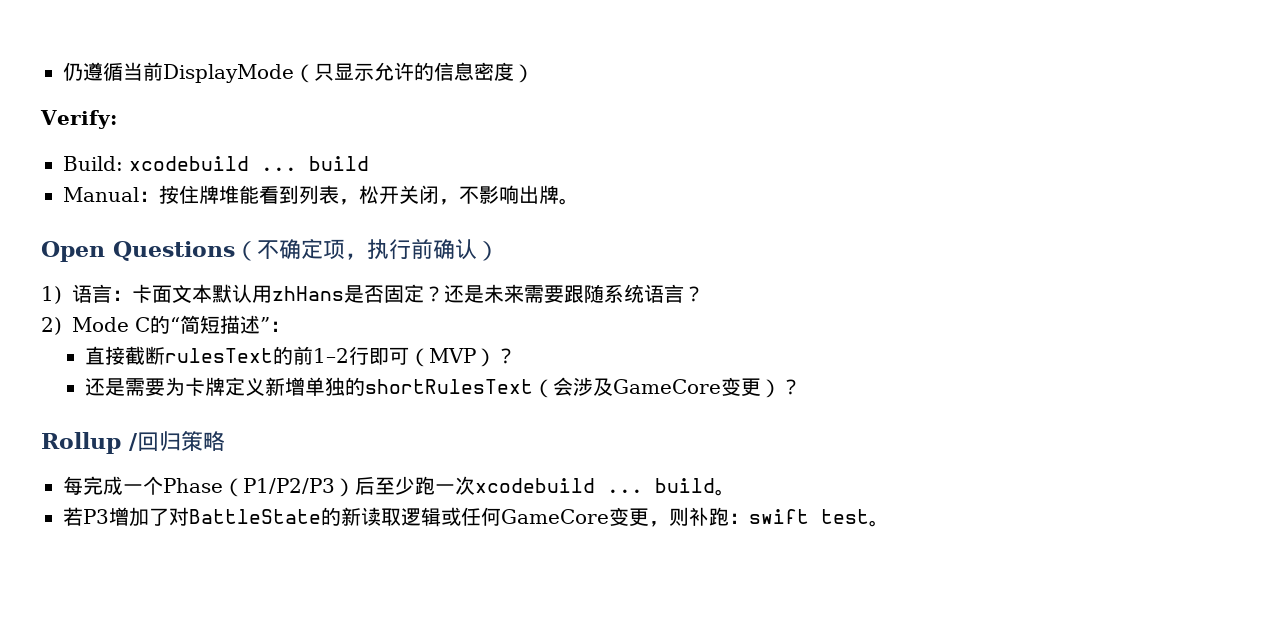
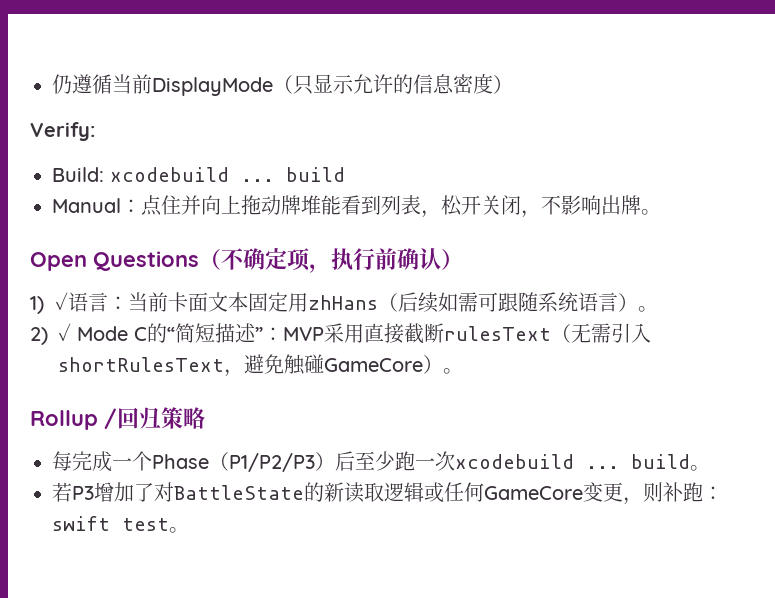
- Manual：按住牌堆能看到列表，松开关闭，不影响出牌。
+ Manual：点住并向上拖动牌堆能看到列表，松开关闭，不影响出牌。
- 1)语言：卡面文本默认用zhHans是否固定？还是未来需要跟随系统语言？
+ 1) ✓语言：当前卡面文本固定用zhHans（后续如需可跟随系统语言）。
- 2) Mode C的“简短描述”：
- 直接截断rulesText的前1–2行即可（MVP）？
- 还是需要为卡牌定义新增单独的shortRulesText（会涉及GameCore变更）？
+ 2) ✓ Mode C的“简短描述”：MVP采用直接截断rulesText（无需引入shortRulesText，避免触碰GameCore）。

